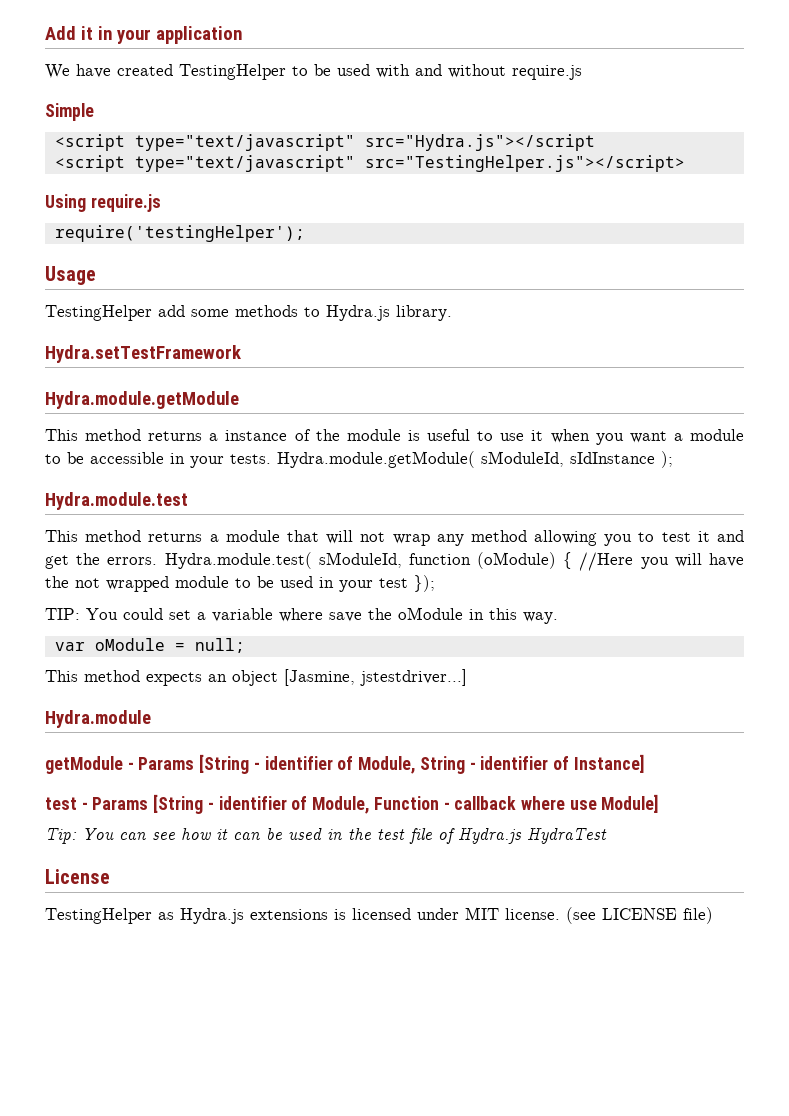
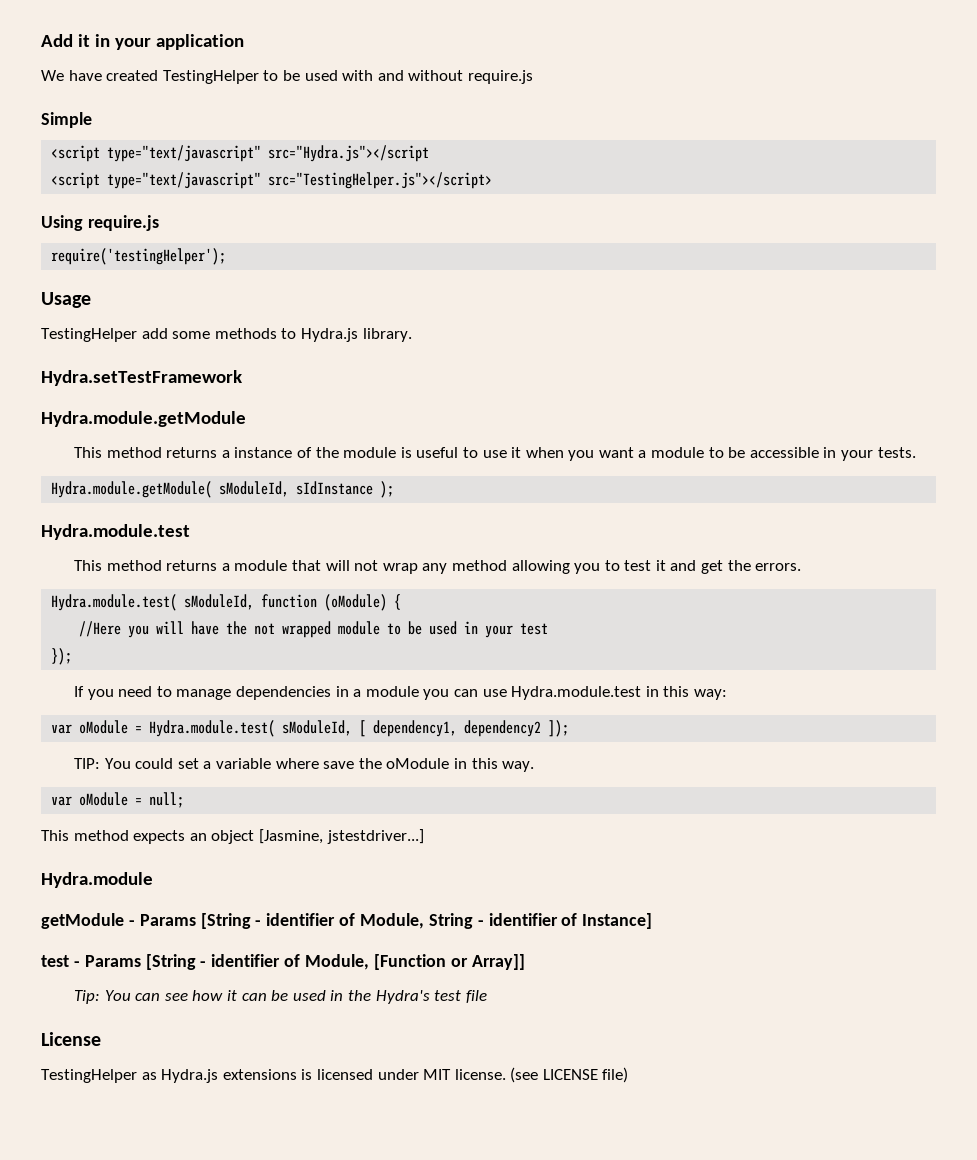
- This method returns a instance of the module is useful to use it when you want a module to be accessible in your tests. Hydra.module.getModule( sModuleId, sIdInstance );
+ This method returns a instance of the module is useful to use it when you want a module to be accessible in your tests.
+ Hydra.module.getModule( sModuleId, sIdInstance );
- This method returns a module that will not wrap any method allowing you to test it and get the errors. Hydra.module.test( sModuleId, function (oModule) { //Here you will have the not wrapped module to be used in your test });
+ This method returns a module that will not wrap any method allowing you to test it and get the errors.
+ Hydra.module.test( sModuleId, function (oModule) {
+ //Here you will have the not wrapped module to be used in your test
+ });
+ If you need to manage dependencies in a module you can use Hydra.module.test in this way:
+ var oModule = Hydra.module.test( sModuleId, [ dependency1, dependency2 ]);
- test - Params [String - identifier of Module, Function - callback where use Module]
+ test - Params [String - identifier of Module, [Function or Array]]
- Tip: You can see how it can be used in the test file of Hydra.js HydraTest
+ Tip: You can see how it can be used in the Hydra's test file

